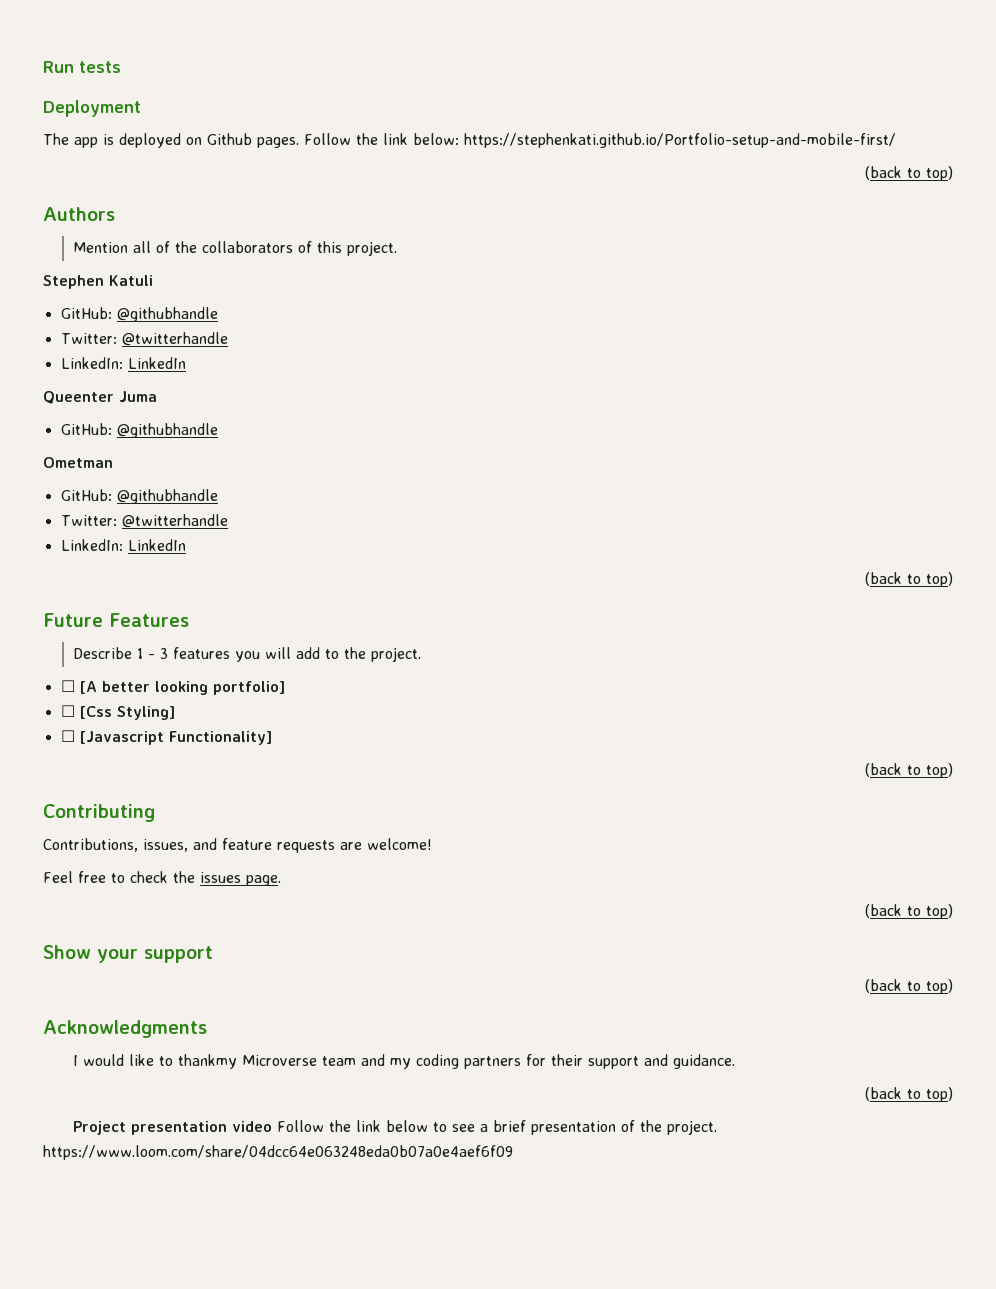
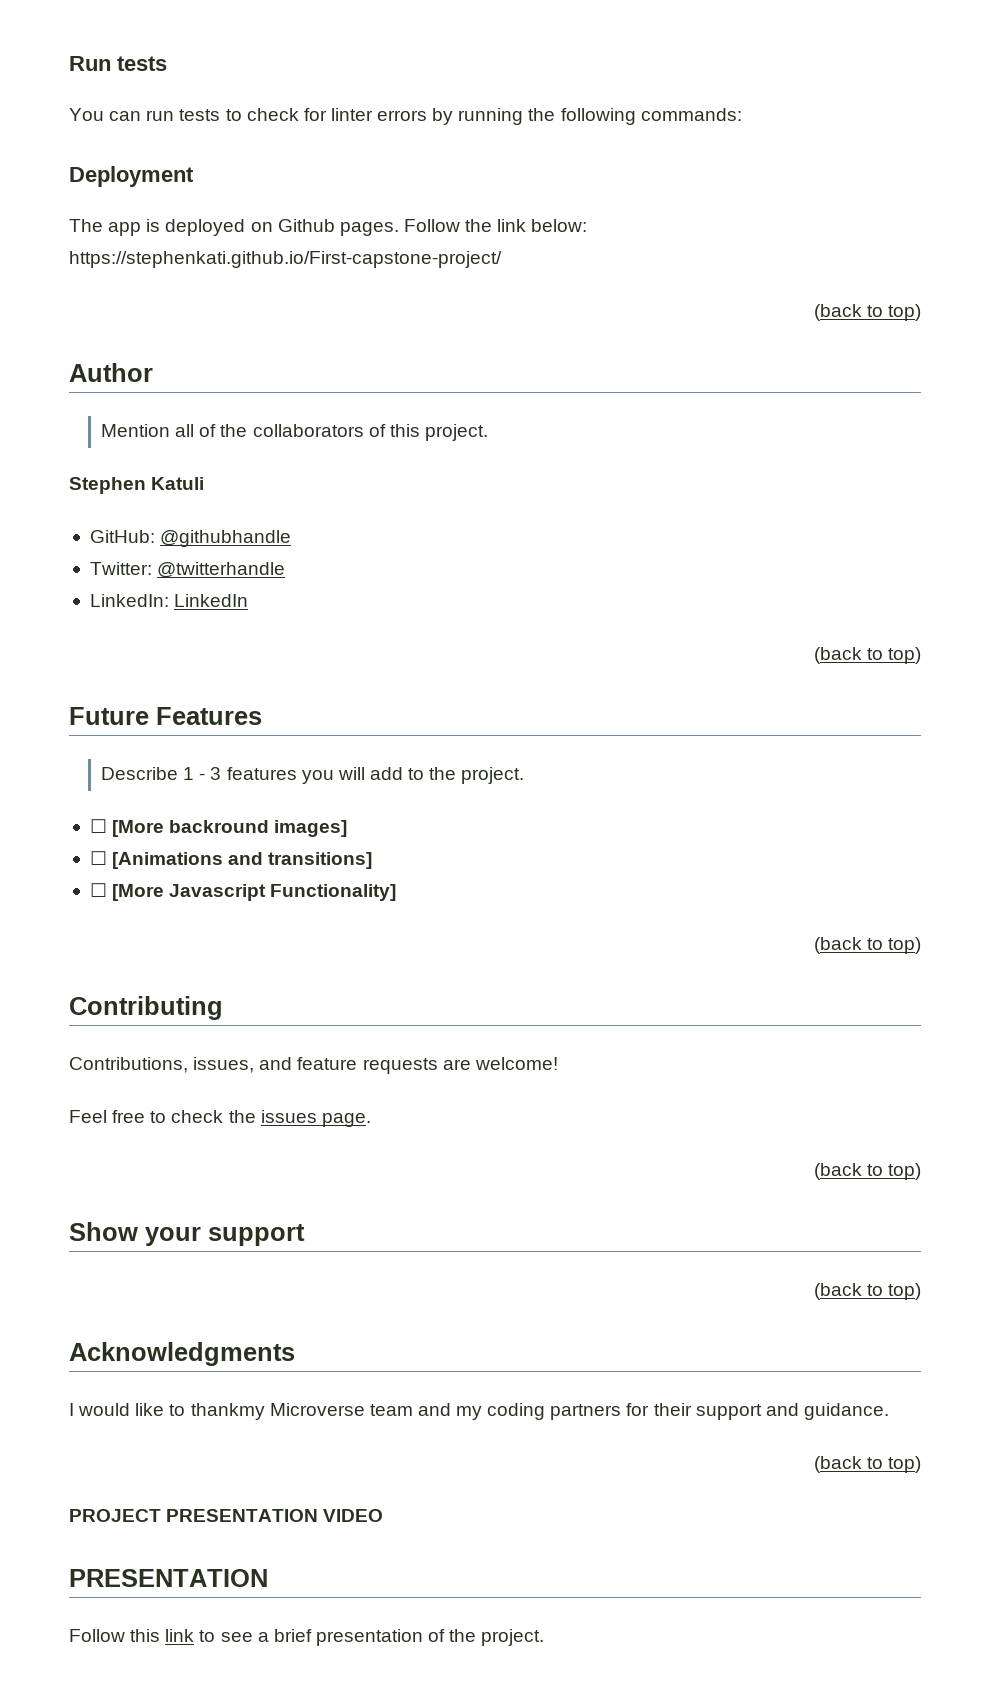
+ You can run tests to check for linter errors by running the following commands:
- Follow the link below: https://stephenkati.github.io/Portfolio-setup-and-mobile-first/
+ Follow the link below: https://stephenkati.github.io/First-capstone-project/
  (back to top)
- Authors
+ Author
- Queenter Juma
- GitHub: @githubhandle
- Ometman
- GitHub: @githubhandle
- Twitter: @twitterhandle
- LinkedIn: LinkedIn
- ☐ [A better looking portfolio]
- ☐ [Css Styling]
- ☐ [Javascript Functionality]
+ ☐ [More backround images]
+ ☐ [Animations and transitions]
+ ☐ [More Javascript Functionality]
- Project presentation video Follow the link below to see a brief presentation of the project. https://www.loom.com/share/04dcc64e063248eda0b07a0e4aef6f09
+ PROJECT PRESENTATION VIDEO
+ PRESENTATION
+ Follow this link to see a brief presentation of the project.

